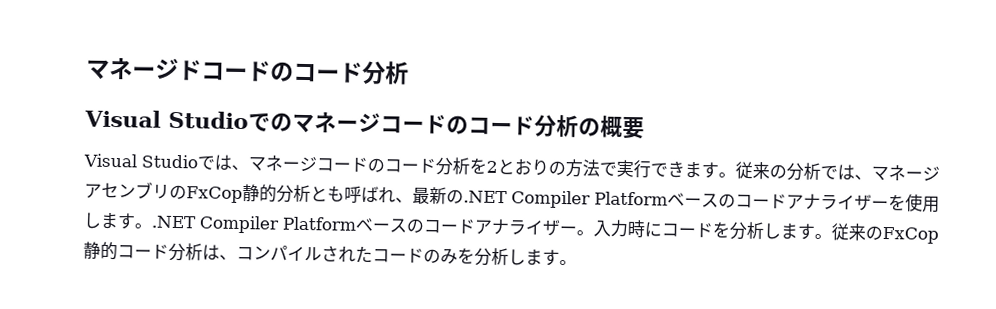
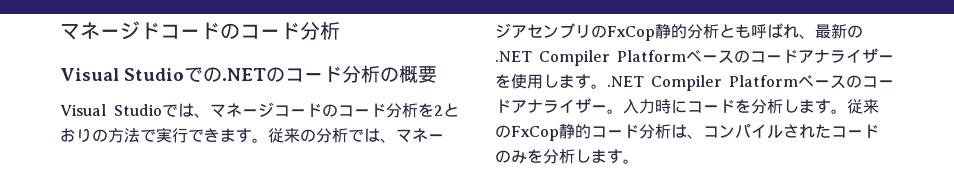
- Visual Studioでのマネージコードのコード分析の概要
+ Visual Studioでの.NETのコード分析の概要

